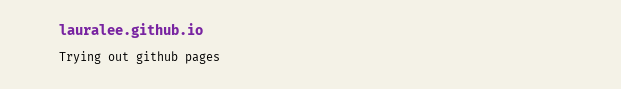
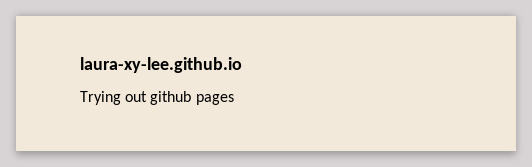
- lauralee.github.io
+ laura-xy-lee.github.io

